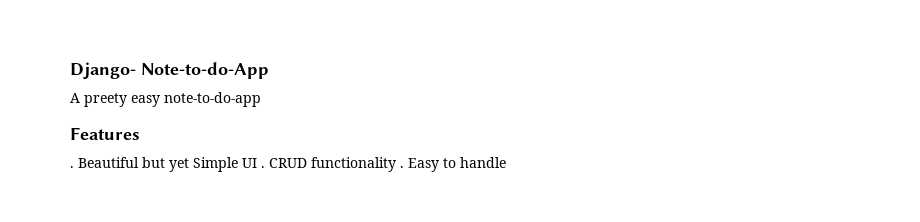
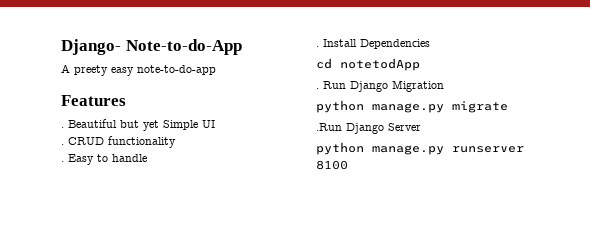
- Beautiful but yet Simple UI .
+ Beautiful but yet Simple UI
+ .
- CRUD functionality .
+ CRUD functionality
+ .
+ . Install Dependencies
+ cd notetodApp
+ . Run Django Migration
+ python manage.py migrate
+ .Run Django Server
+ python manage.py runserver 8100

